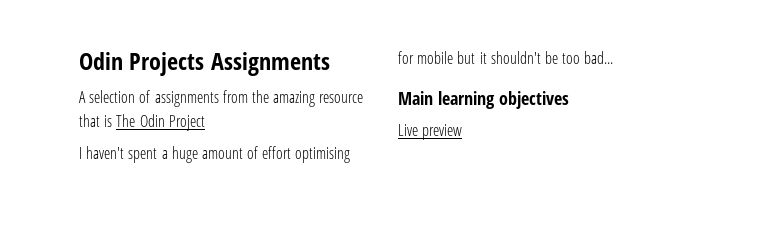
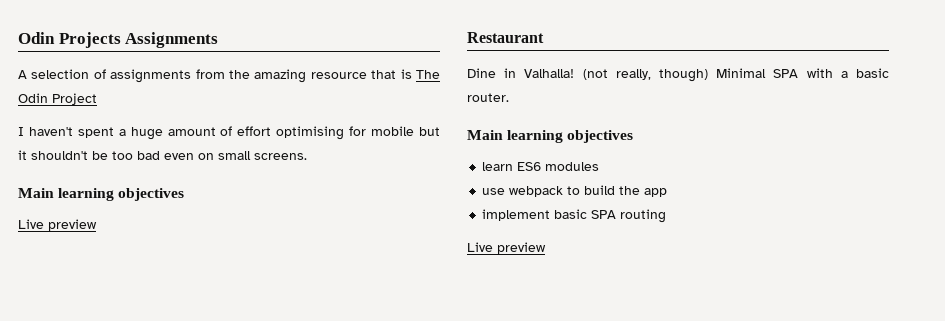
- I haven't spent a huge amount of effort optimising for mobile but it shouldn't be too bad...
+ I haven't spent a huge amount of effort optimising for mobile but it shouldn't be too bad even on small screens.
+ Restaurant
+ Dine in Valhalla! (not really, though) Minimal SPA with a basic router.
+ Main learning objectives
+ learn ES6 modules
+ use webpack to build the app
+ implement basic SPA routing
+ Live preview

